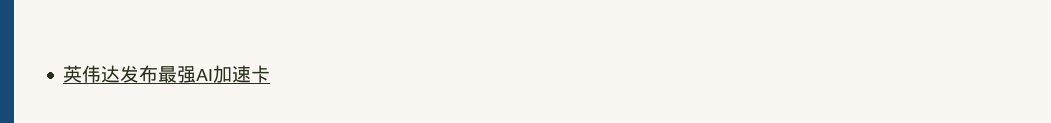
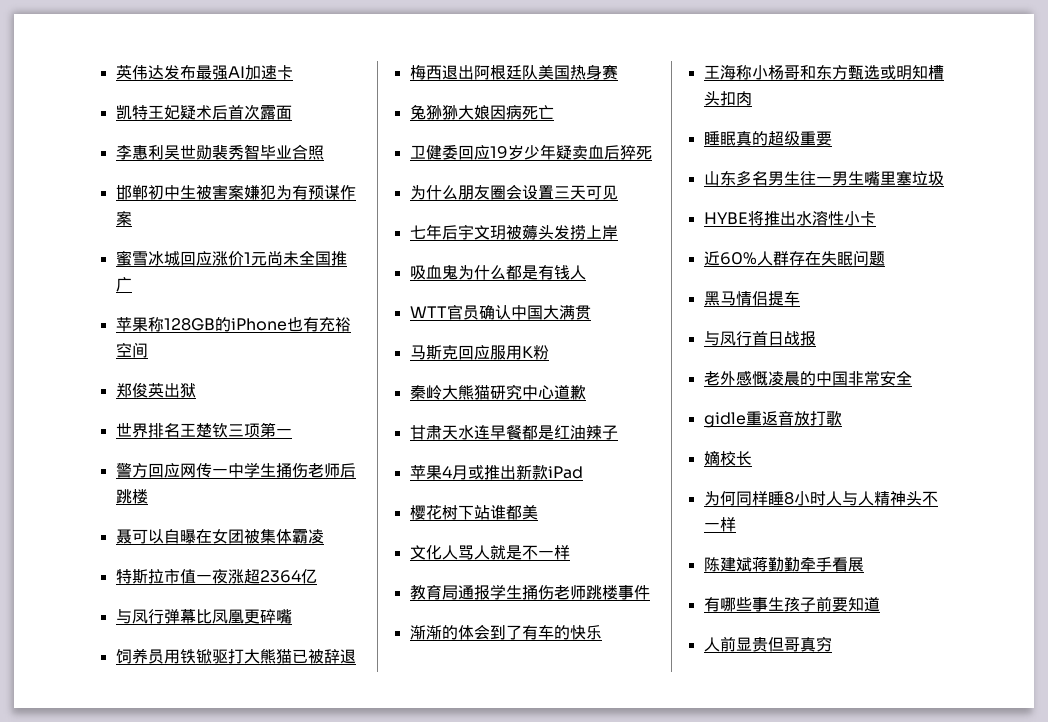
+ 凯特王妃疑术后首次露面
+ 李惠利吴世勋裴秀智毕业合照
+ 邯郸初中生被害案嫌犯为有预谋作案
+ 蜜雪冰城回应涨价1元尚未全国推广
+ 苹果称128GB的iPhone也有充裕空间
+ 郑俊英出狱
+ 世界排名王楚钦三项第一
+ 警方回应网传一中学生捅伤老师后跳楼
+ 聂可以自曝在女团被集体霸凌
+ 特斯拉市值一夜涨超2364亿
+ 与凤行弹幕比凤凰更碎嘴
+ 饲养员用铁锨驱打大熊猫已被辞退
+ 梅西退出阿根廷队美国热身赛
+ 兔狲狲大娘因病死亡
+ 卫健委回应19岁少年疑卖血后猝死
+ 为什么朋友圈会设置三天可见
+ 七年后宇文玥被薅头发捞上岸
+ 吸血鬼为什么都是有钱人
+ WTT官员确认中国大满贯
+ 马斯克回应服用K粉
+ 秦岭大熊猫研究中心道歉
+ 甘肃天水连早餐都是红油辣子
+ 苹果4月或推出新款iPad
+ 樱花树下站谁都美
+ 文化人骂人就是不一样
+ 教育局通报学生捅伤老师跳楼事件
+ 渐渐的体会到了有车的快乐
+ 王海称小杨哥和东方甄选或明知槽头扣肉
+ 睡眠真的超级重要
+ 山东多名男生往一男生嘴里塞垃圾
+ HYBE将推出水溶性小卡
+ 近60%人群存在失眠问题
+ 黑马情侣提车
+ 与凤行首日战报
+ 老外感慨凌晨的中国非常安全
+ gidle重返音放打歌
+ 嫡校长
+ 为何同样睡8小时人与人精神头不一样
+ 陈建斌蒋勤勤牵手看展
+ 有哪些事生孩子前要知道
+ 人前显贵但哥真穷

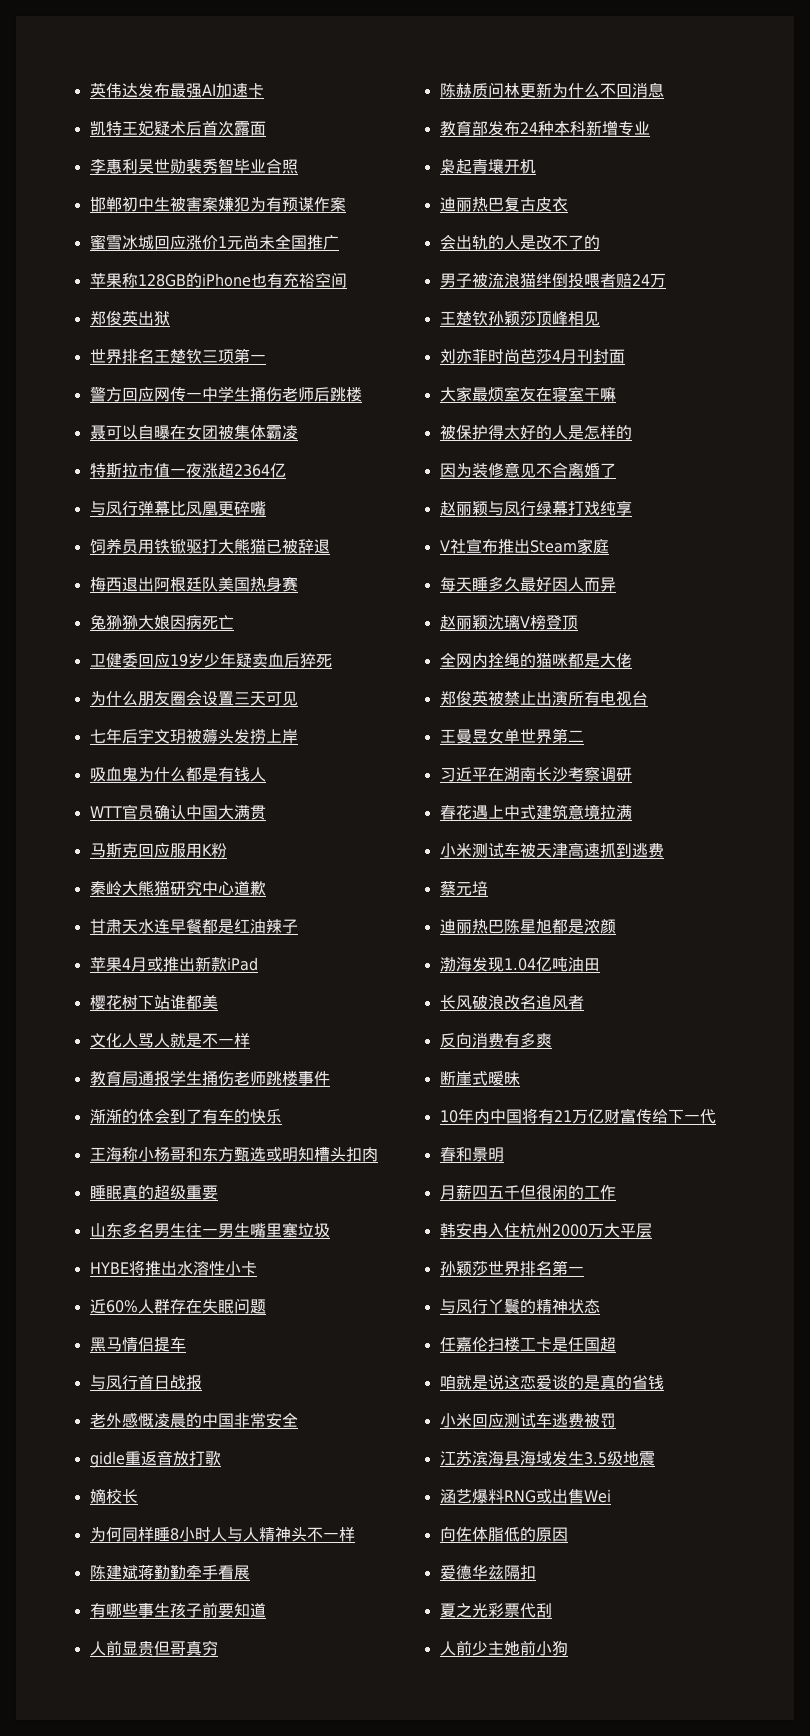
+ 陈赫质问林更新为什么不回消息
+ 教育部发布24种本科新增专业
+ 枭起青壤开机
+ 迪丽热巴复古皮衣
+ 会出轨的人是改不了的
+ 男子被流浪猫绊倒投喂者赔24万
+ 王楚钦孙颖莎顶峰相见
+ 刘亦菲时尚芭莎4月刊封面
+ 大家最烦室友在寝室干嘛
+ 被保护得太好的人是怎样的
+ 因为装修意见不合离婚了
+ 赵丽颖与凤行绿幕打戏纯享
+ V社宣布推出Steam家庭
+ 每天睡多久最好因人而异
+ 赵丽颖沈璃V榜登顶
+ 全网内拴绳的猫咪都是大佬
+ 郑俊英被禁止出演所有电视台
+ 王曼昱女单世界第二
+ 习近平在湖南长沙考察调研
+ 春花遇上中式建筑意境拉满
+ 小米测试车被天津高速抓到逃费
+ 蔡元培
+ 迪丽热巴陈星旭都是浓颜
+ 渤海发现1.04亿吨油田
+ 长风破浪改名追风者
+ 反向消费有多爽
+ 断崖式暧昧
+ 10年内中国将有21万亿财富传给下一代
+ 春和景明
+ 月薪四五千但很闲的工作
+ 韩安冉入住杭州2000万大平层
+ 孙颖莎世界排名第一
+ 与凤行丫鬟的精神状态
+ 任嘉伦扫楼工卡是任国超
+ 咱就是说这恋爱谈的是真的省钱
+ 小米回应测试车逃费被罚
+ 江苏滨海县海域发生3.5级地震
+ 涵艺爆料RNG或出售Wei
+ 向佐体脂低的原因
+ 爱德华兹隔扣
+ 夏之光彩票代刮
+ 人前少主她前小狗

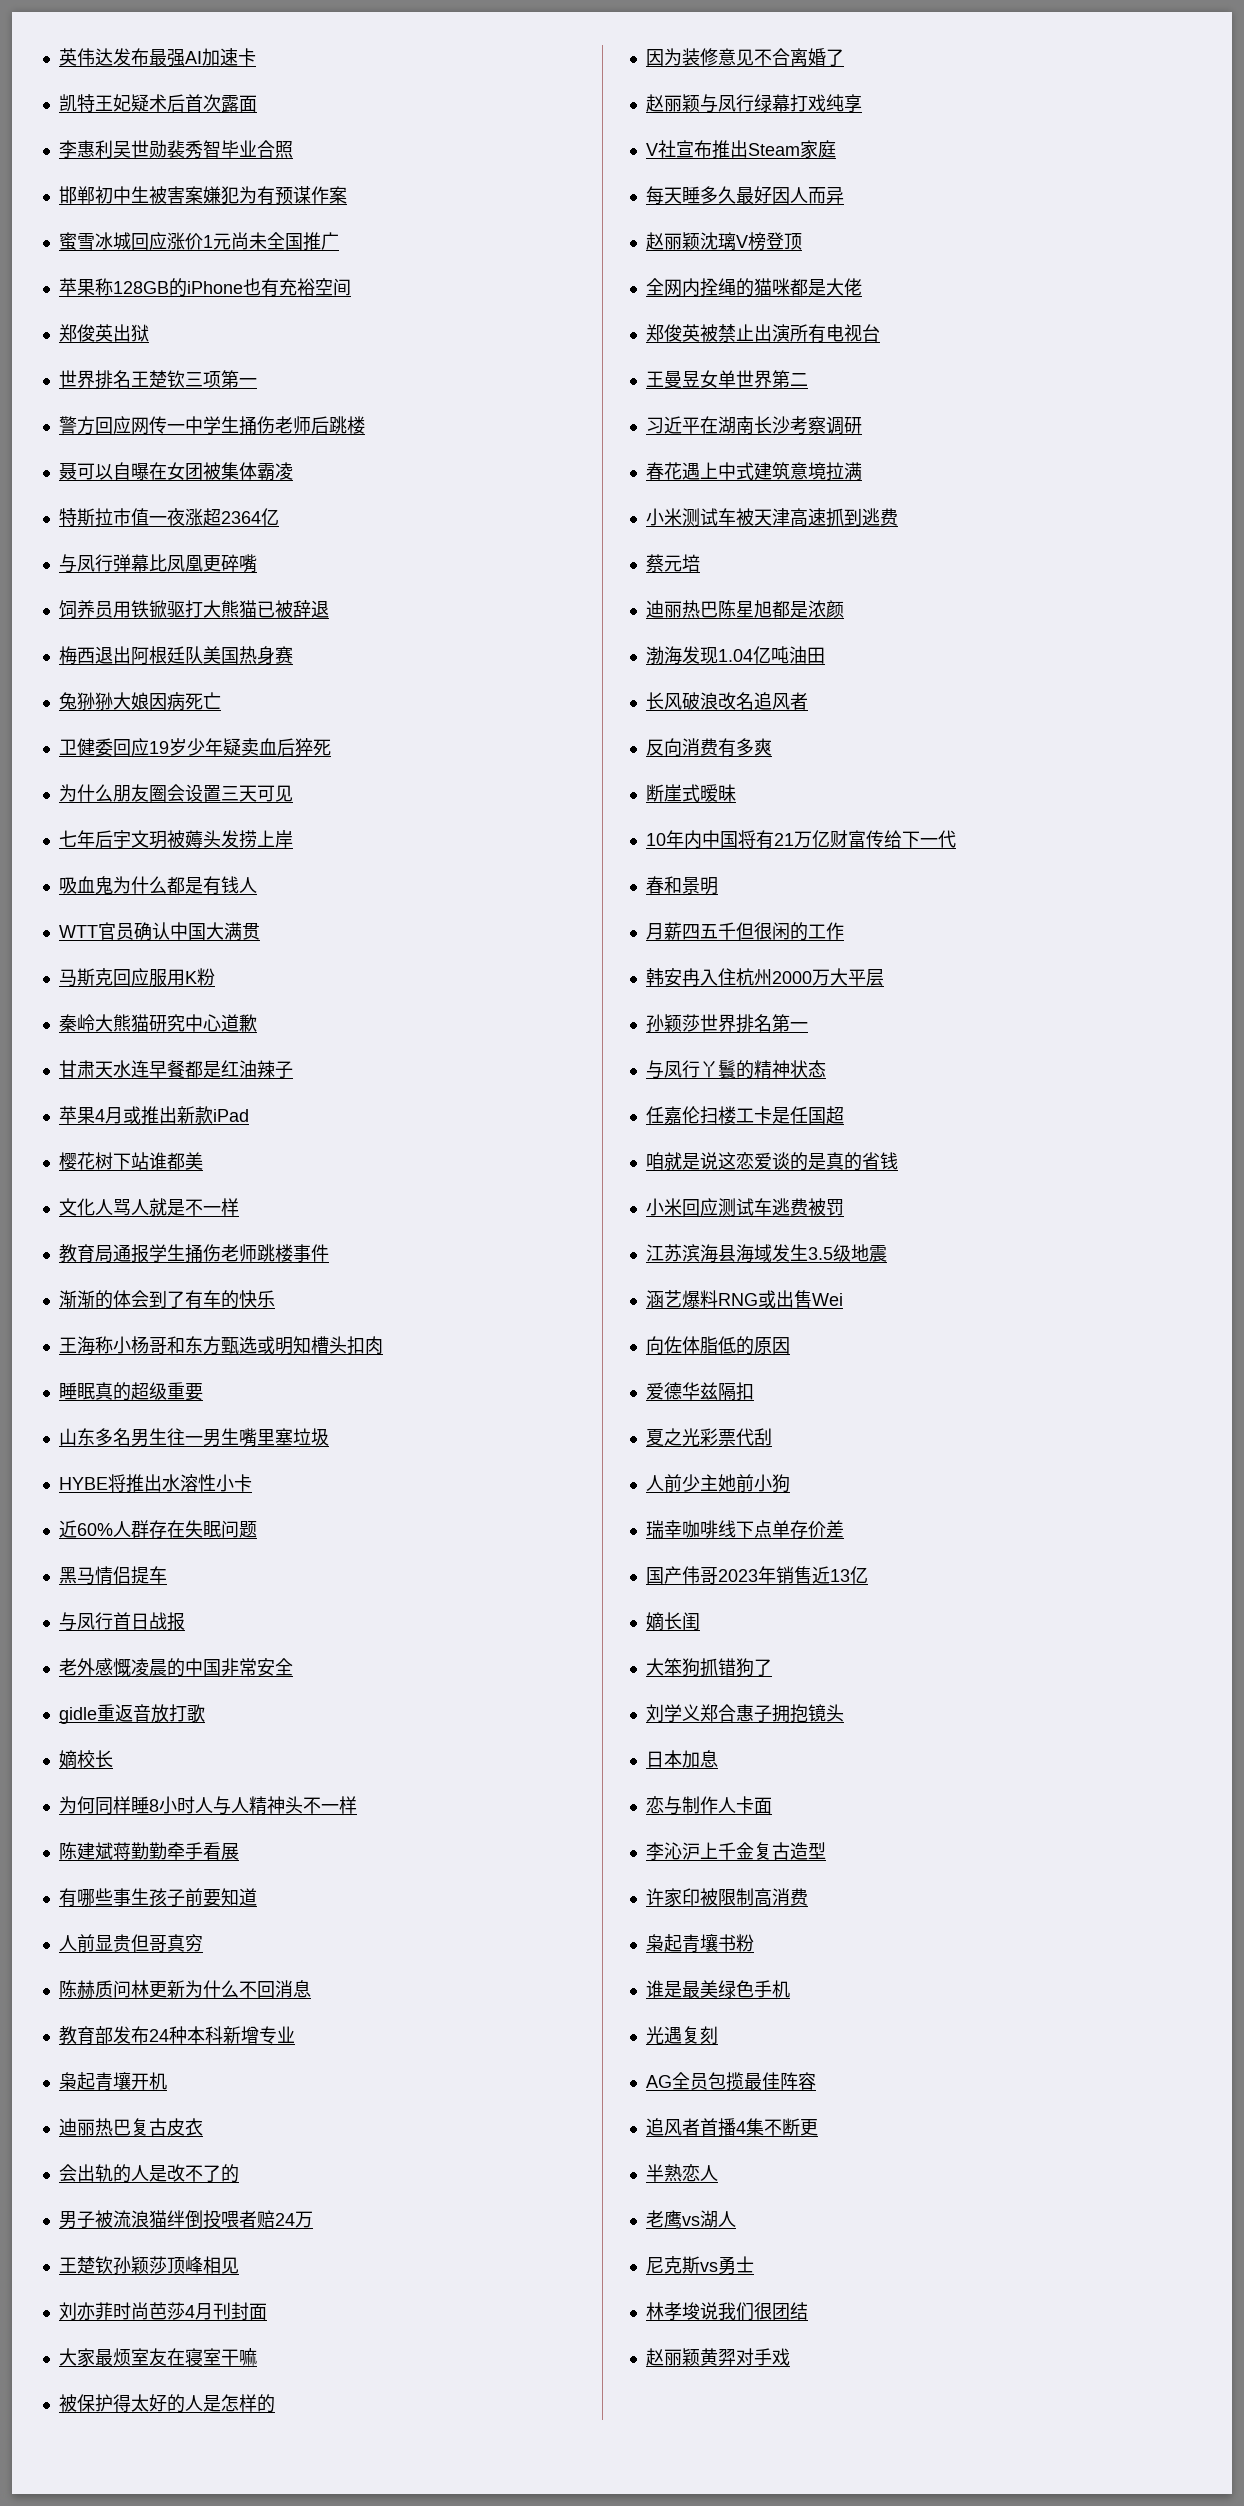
+ 瑞幸咖啡线下点单存价差
+ 国产伟哥2023年销售近13亿
+ 嫡长闺
+ 大笨狗抓错狗了
+ 刘学义郑合惠子拥抱镜头
+ 日本加息
+ 恋与制作人卡面
+ 李沁沪上千金复古造型
+ 许家印被限制高消费
+ 枭起青壤书粉
+ 谁是最美绿色手机
+ 光遇复刻
+ AG全员包揽最佳阵容
+ 追风者首播4集不断更
+ 半熟恋人
+ 老鹰vs湖人
+ 尼克斯vs勇士
+ 林孝埈说我们很团结
+ 赵丽颖黄羿对手戏

